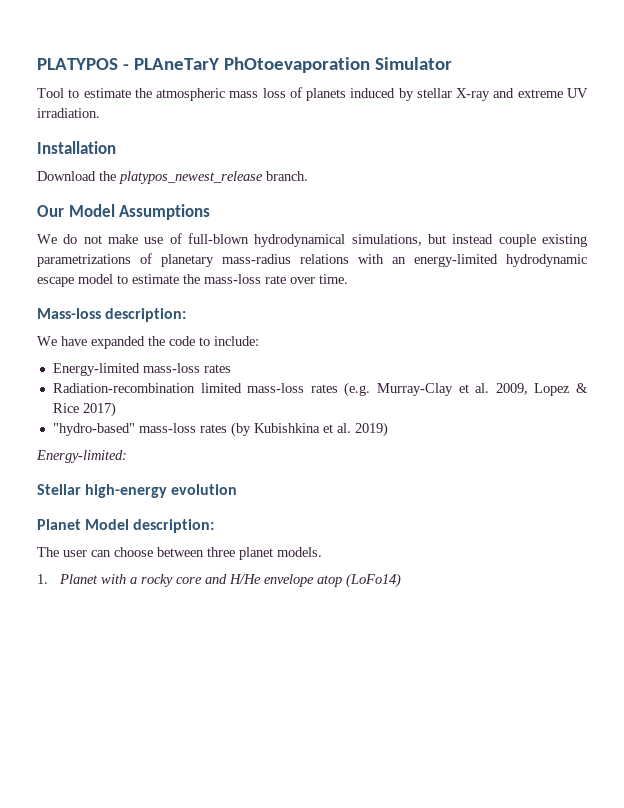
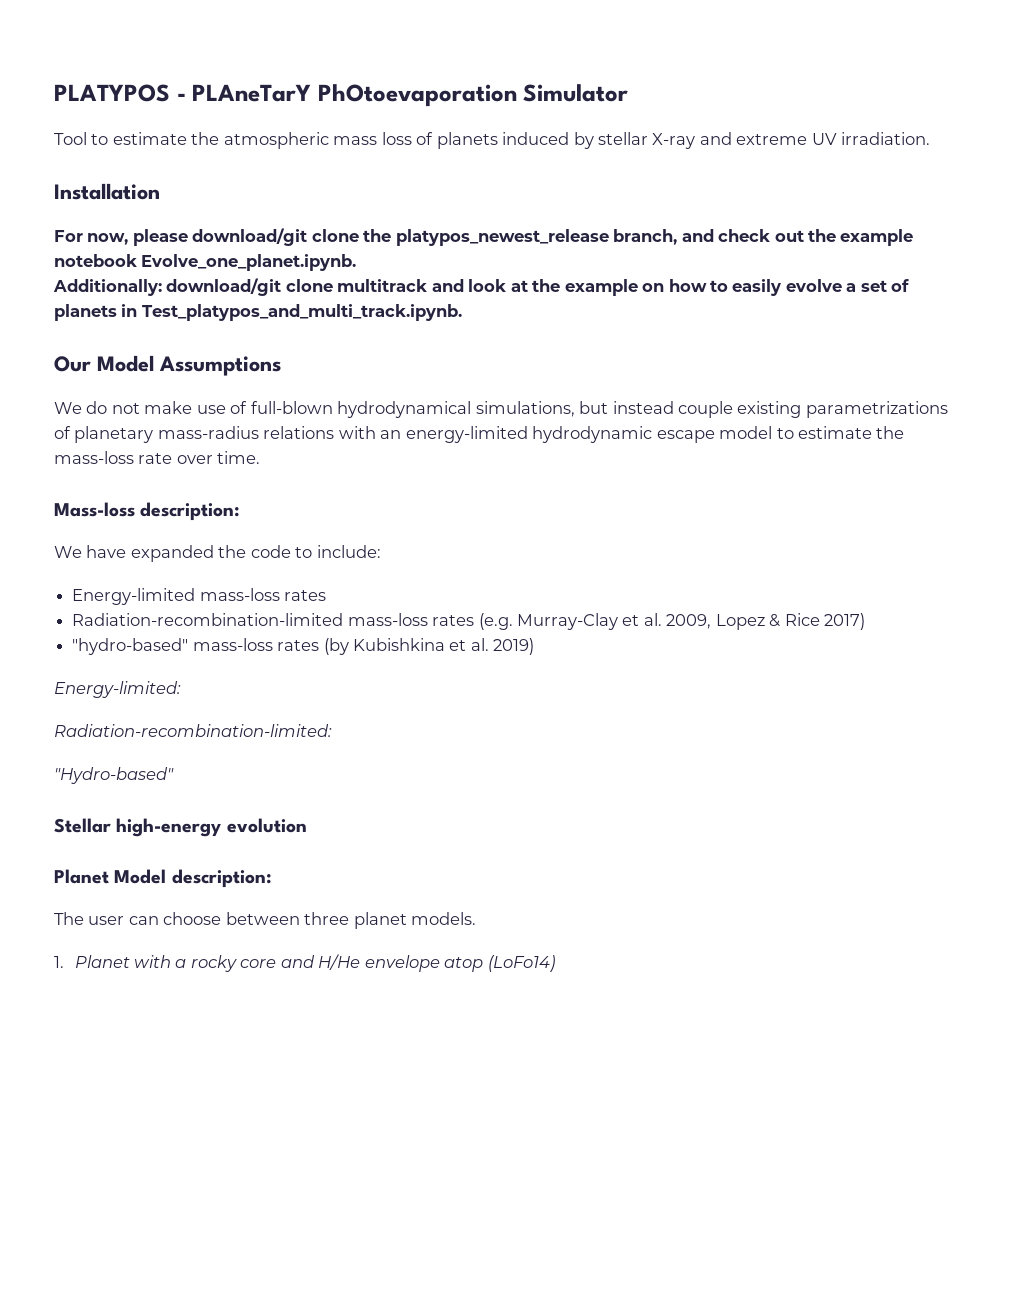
- Download the platypos_newest_release branch.
+ For now, please download/git clone the platypos_newest_release branch, and check out the example notebook Evolve_one_planet.ipynb.
+ Additionally: download/git clone multitrack and look at the example on how to easily evolve a set of planets in Test_platypos_and_multi_track.ipynb.
- Radiation-recombination limited mass-loss rates (e.g. Murray-Clay et al. 2009, Lopez & Rice 2017)
+ Radiation-recombination-limited mass-loss rates (e.g. Murray-Clay et al. 2009, Lopez & Rice 2017)
+ Radiation-recombination-limited:
+ "Hydro-based"

